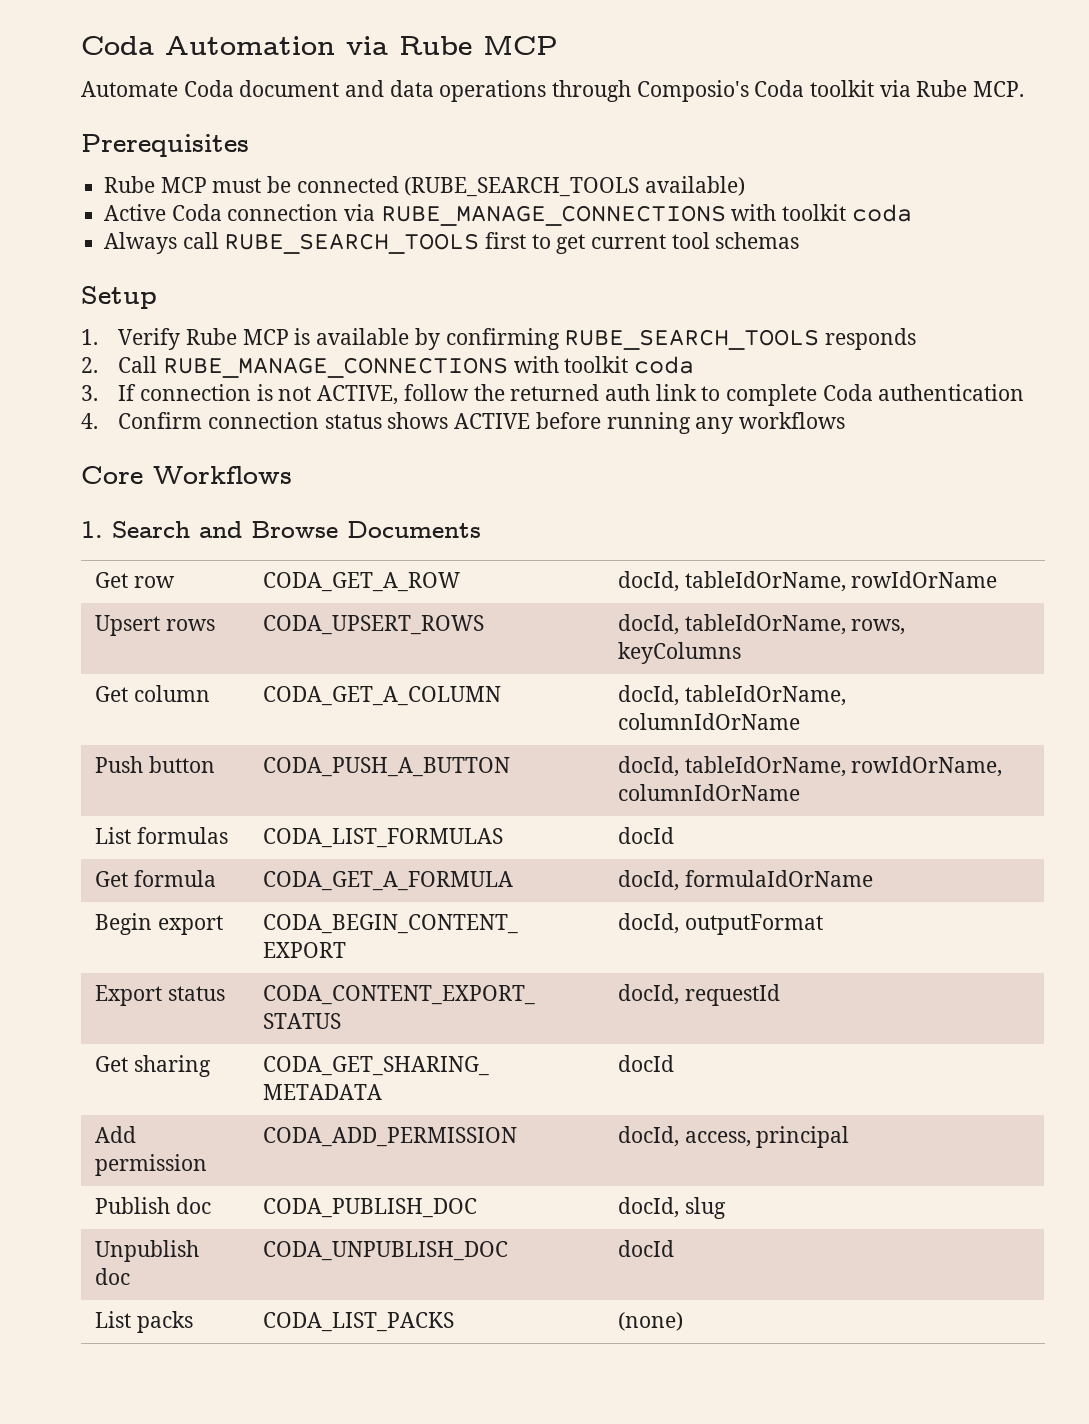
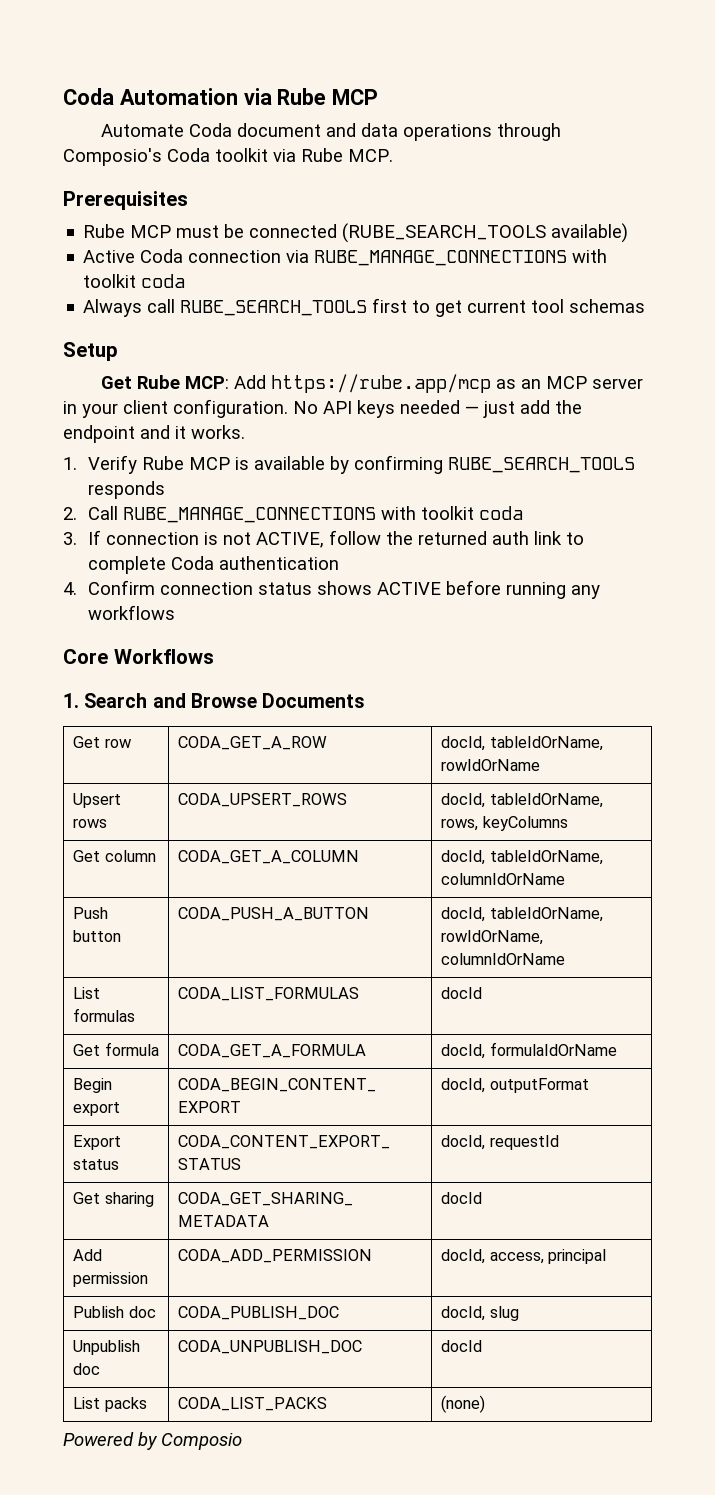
+ Get Rube MCP: Add https://rube.app/mcp as an MCP server in your client configuration. No API keys needed — just add the endpoint and it works.
+ Powered by Composio

